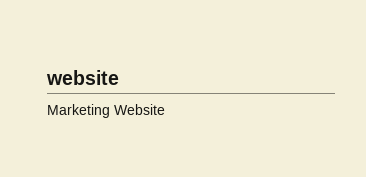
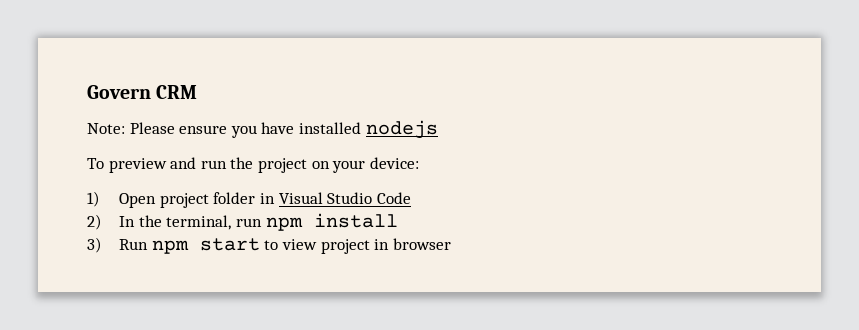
- website
- Marketing Website
+ Govern CRM
+ Note: Please ensure you have installed nodejs
+ To preview and run the project on your device:
+ 1) Open project folder in Visual Studio Code
+ 2) In the terminal, run npm install
+ 3) Run npm start to view project in browser

